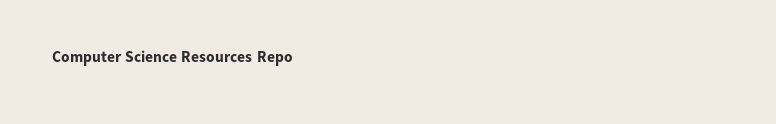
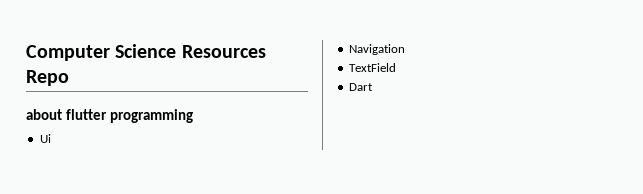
+ about flutter programming
+ Ui
+ Navigation
+ TextField
+ Dart

